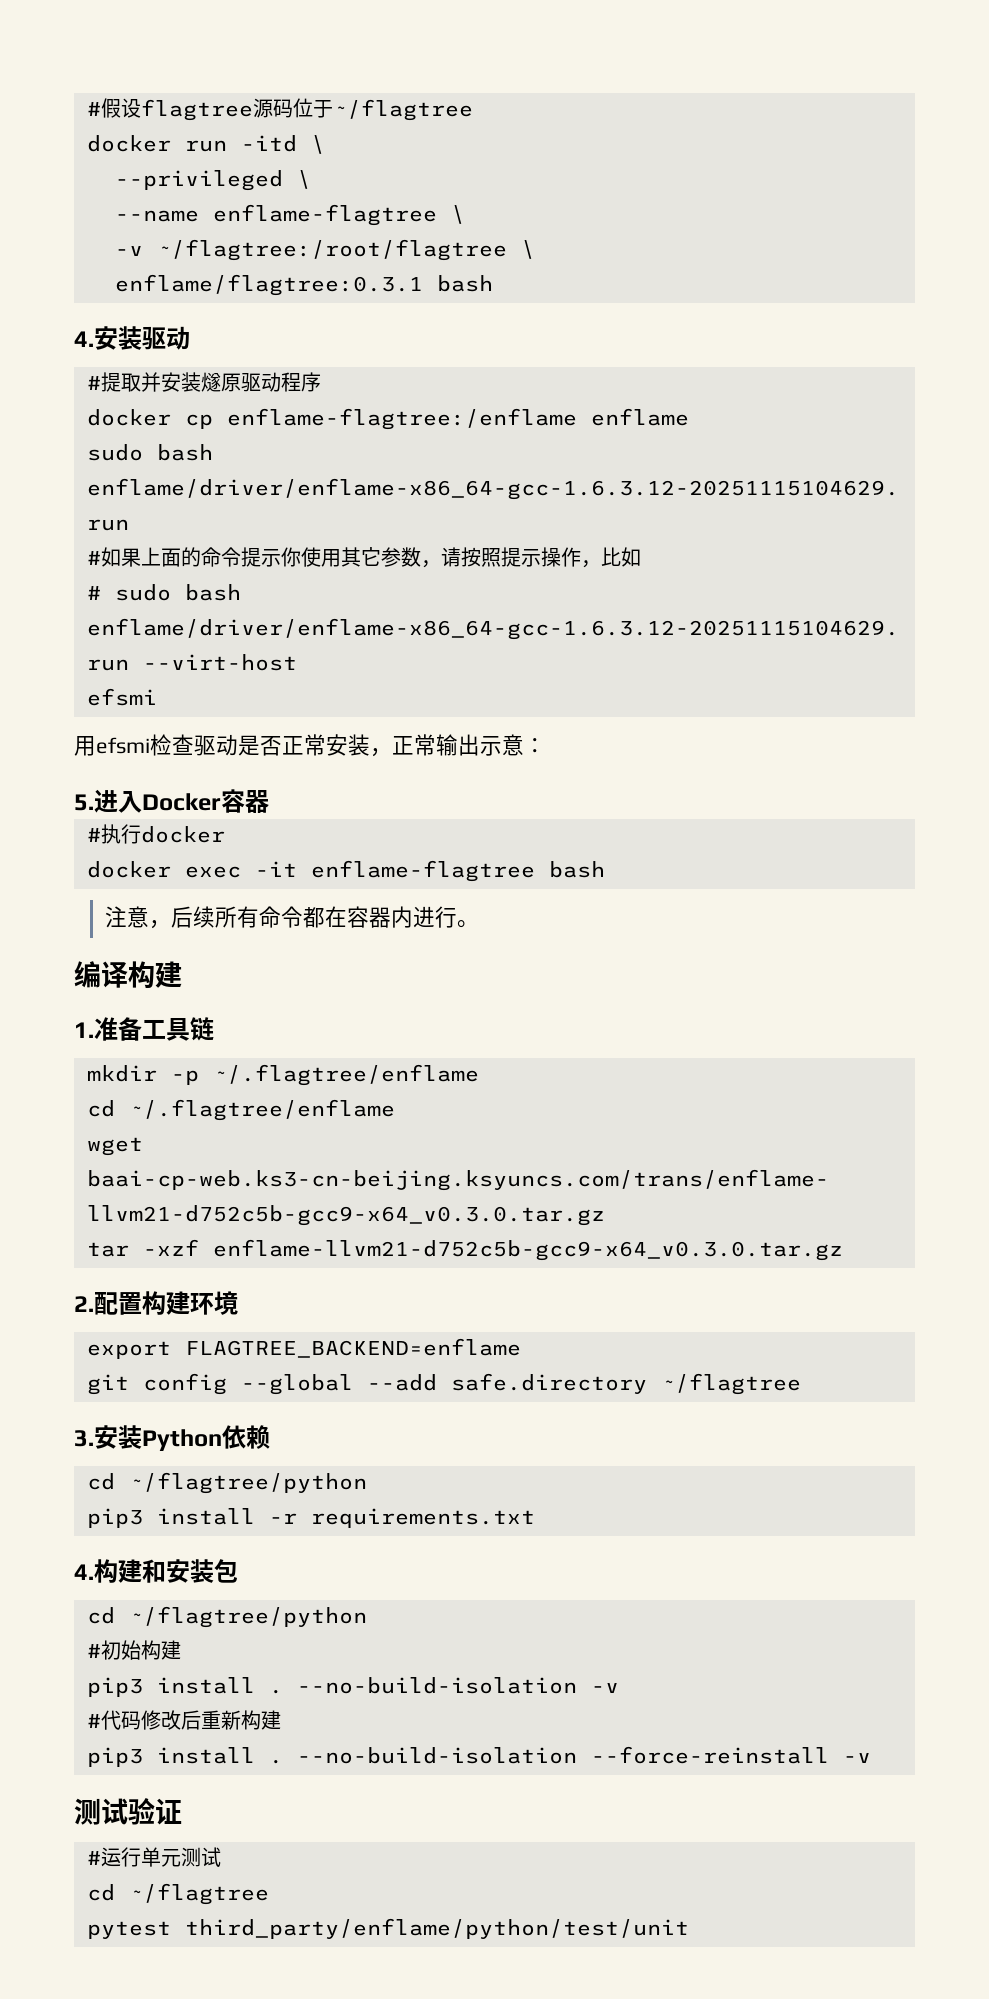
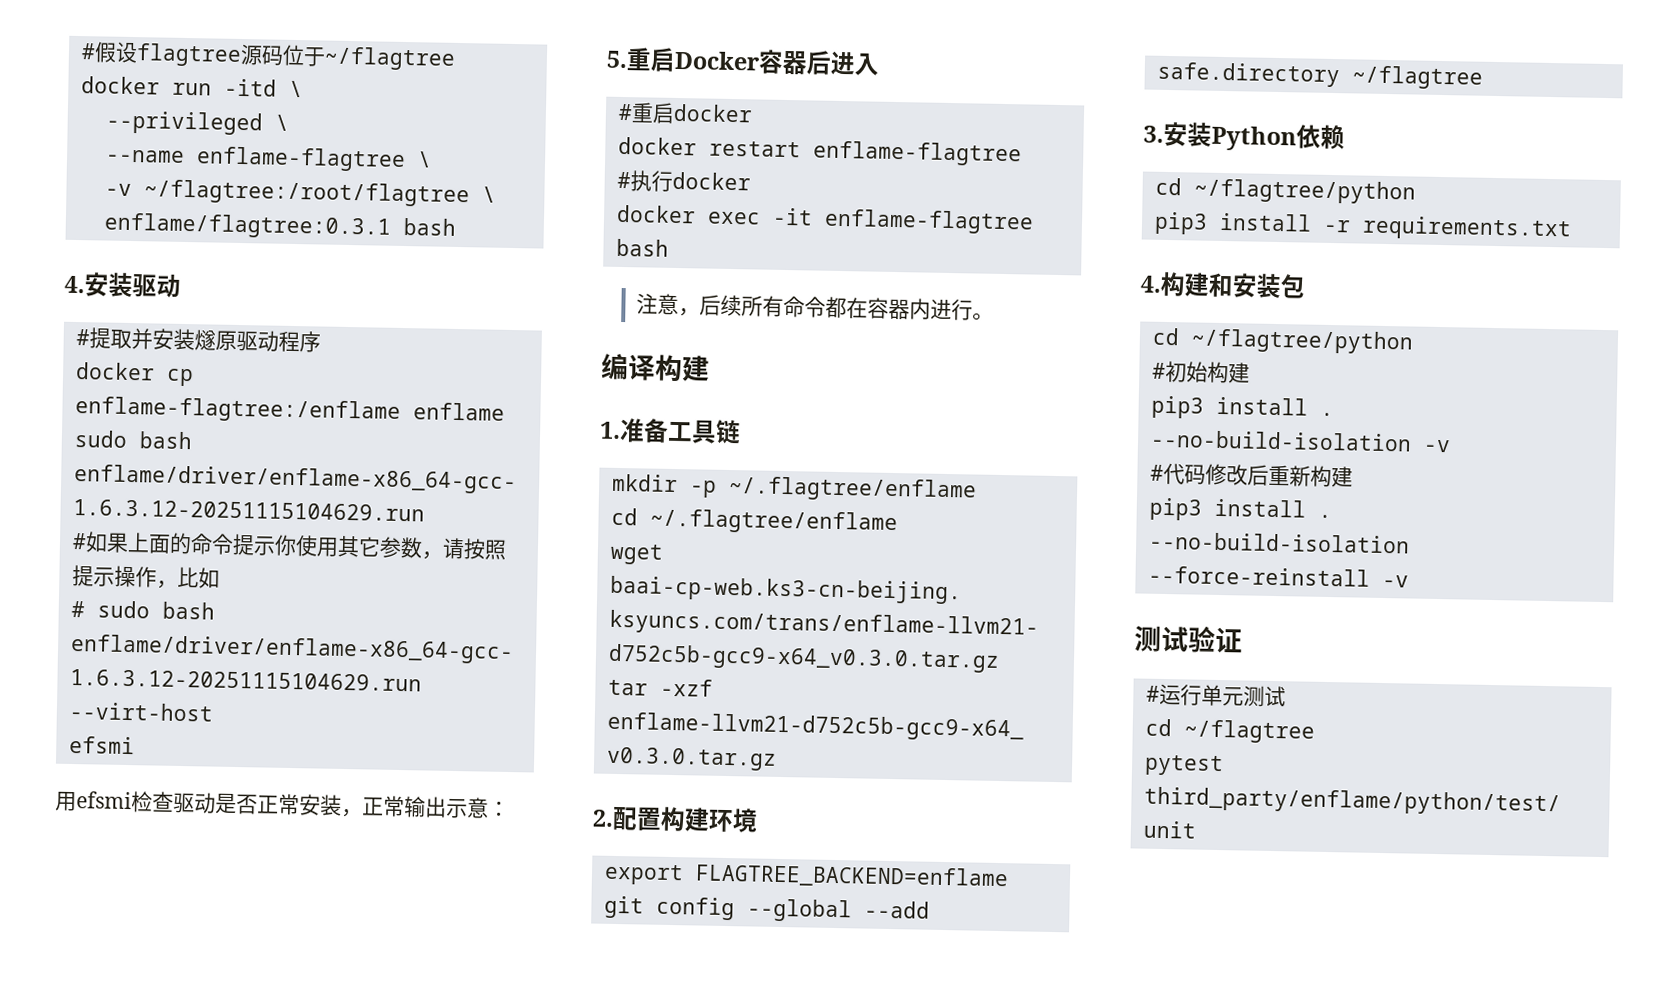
- 5.进入Docker容器
+ 5.重启Docker容器后进入
+ #重启docker
+ docker restart enflame-flagtree

